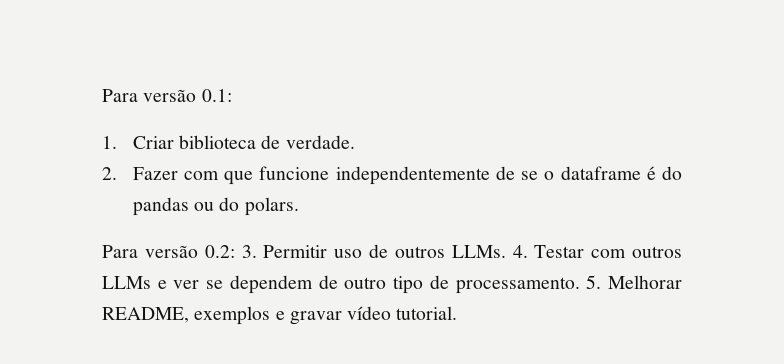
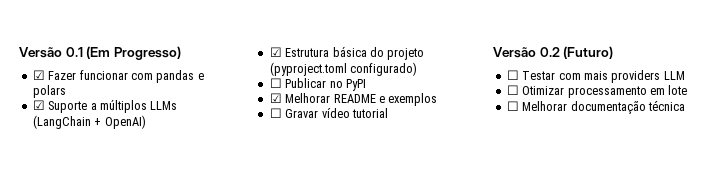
- Para versão 0.1:
- 1. Criar biblioteca de verdade.
- 2. Fazer com que funcione independentemente de se o dataframe é do pandas ou do polars.
- Para versão 0.2: 3. Permitir uso de outros LLMs. 4. Testar com outros LLMs e ver se dependem de outro tipo de processamento. 5. Melhorar README, exemplos e gravar vídeo tutorial.
+ Versão 0.1 (Em Progresso)
+ ☑ Fazer funcionar com pandas e polars
+ ☑ Suporte a múltiplos LLMs (LangChain + OpenAI)
+ ☑ Estrutura básica do projeto (pyproject.toml configurado)
+ ☐ Publicar no PyPI
+ ☑ Melhorar README e exemplos
+ ☐ Gravar vídeo tutorial
+ Versão 0.2 (Futuro)
+ ☐ Testar com mais providers LLM
+ ☐ Otimizar processamento em lote
+ ☐ Melhorar documentação técnica

